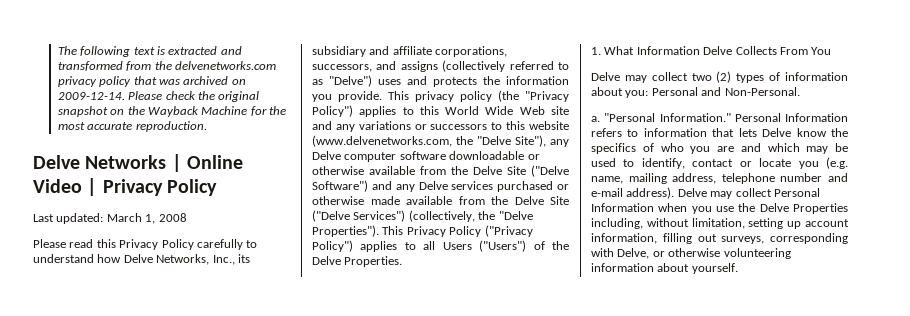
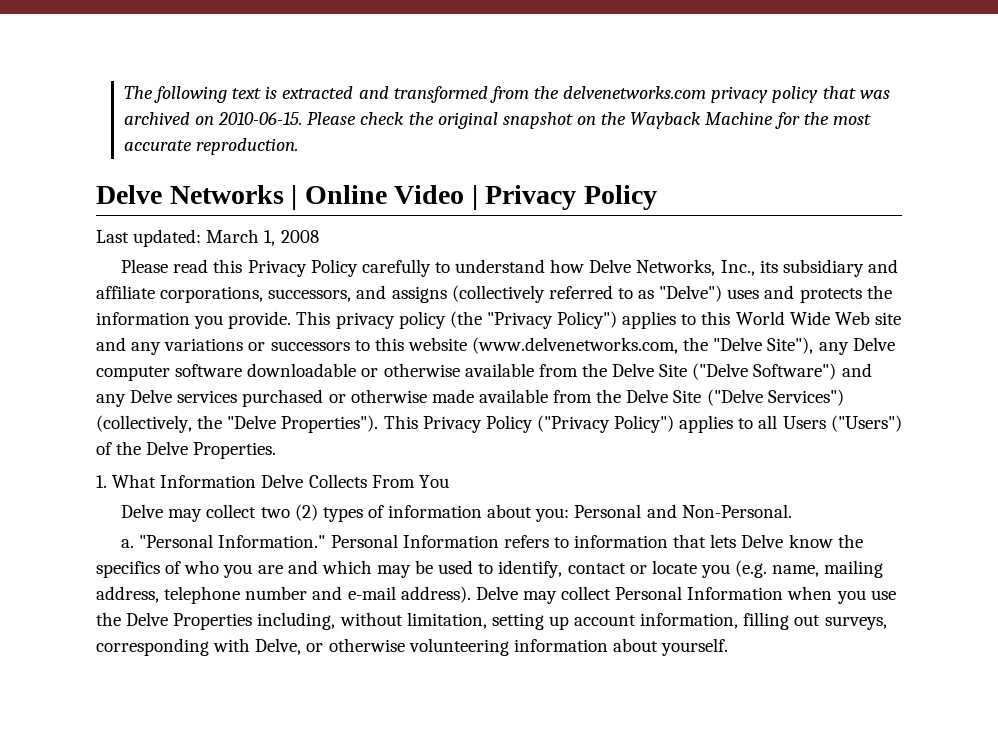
- The following text is extracted and transformed from the delvenetworks.com privacy policy that was archived on 2009-12-14.
+ The following text is extracted and transformed from the delvenetworks.com privacy policy that was archived on 2010-06-15.

